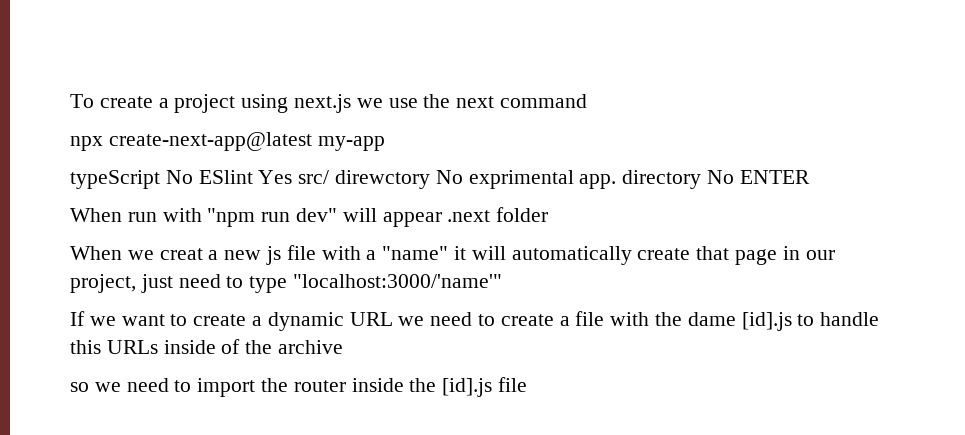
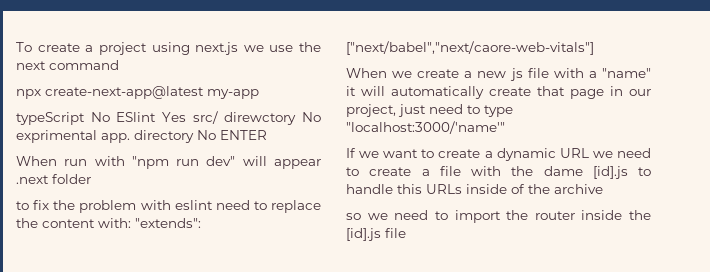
+ to fix the problem with eslint need to replace the content with: "extends": ["next/babel","next/caore-web-vitals"]
- When we creat a new js file with a "name" it will automatically create that page in our project, just need to type "localhost:3000/'name'"
+ When we create a new js file with a "name" it will automatically create that page in our project, just need to type "localhost:3000/'name'"

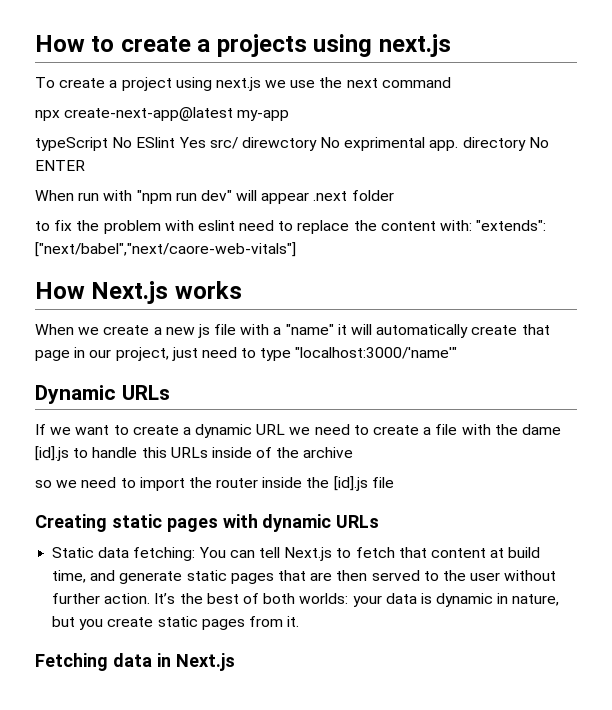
+ How to create a projects using next.js
+ How Next.js works
+ Dynamic URLs
+ Creating static pages with dynamic URLs
+ Static data fetching: You can tell Next.js to fetch that content at build time, and generate static pages that are then served to the user without further action. It’s the best of both worlds: your data is dynamic in nature, but you create static pages from it.
+ Fetching data in Next.js

